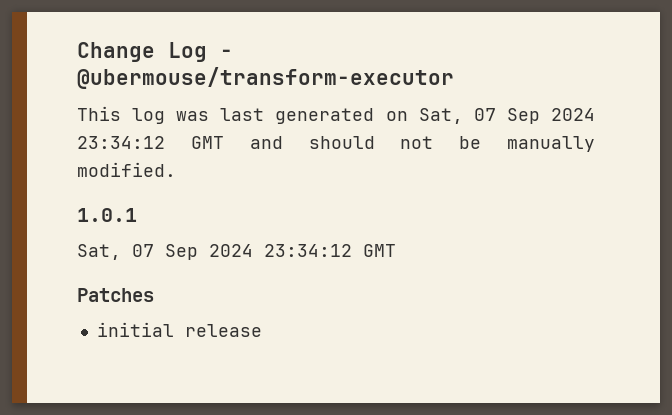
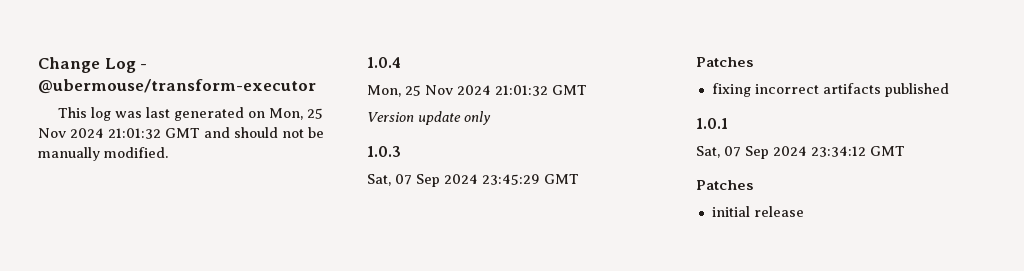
- This log was last generated on Sat, 07 Sep 2024 23:34:12 GMT and should not be manually modified.
+ This log was last generated on Mon, 25 Nov 2024 21:01:32 GMT and should not be manually modified.
+ 1.0.4
+ Mon, 25 Nov 2024 21:01:32 GMT
+ Version update only
+ 1.0.3
+ Sat, 07 Sep 2024 23:45:29 GMT
+ Patches
+ fixing incorrect artifacts published

